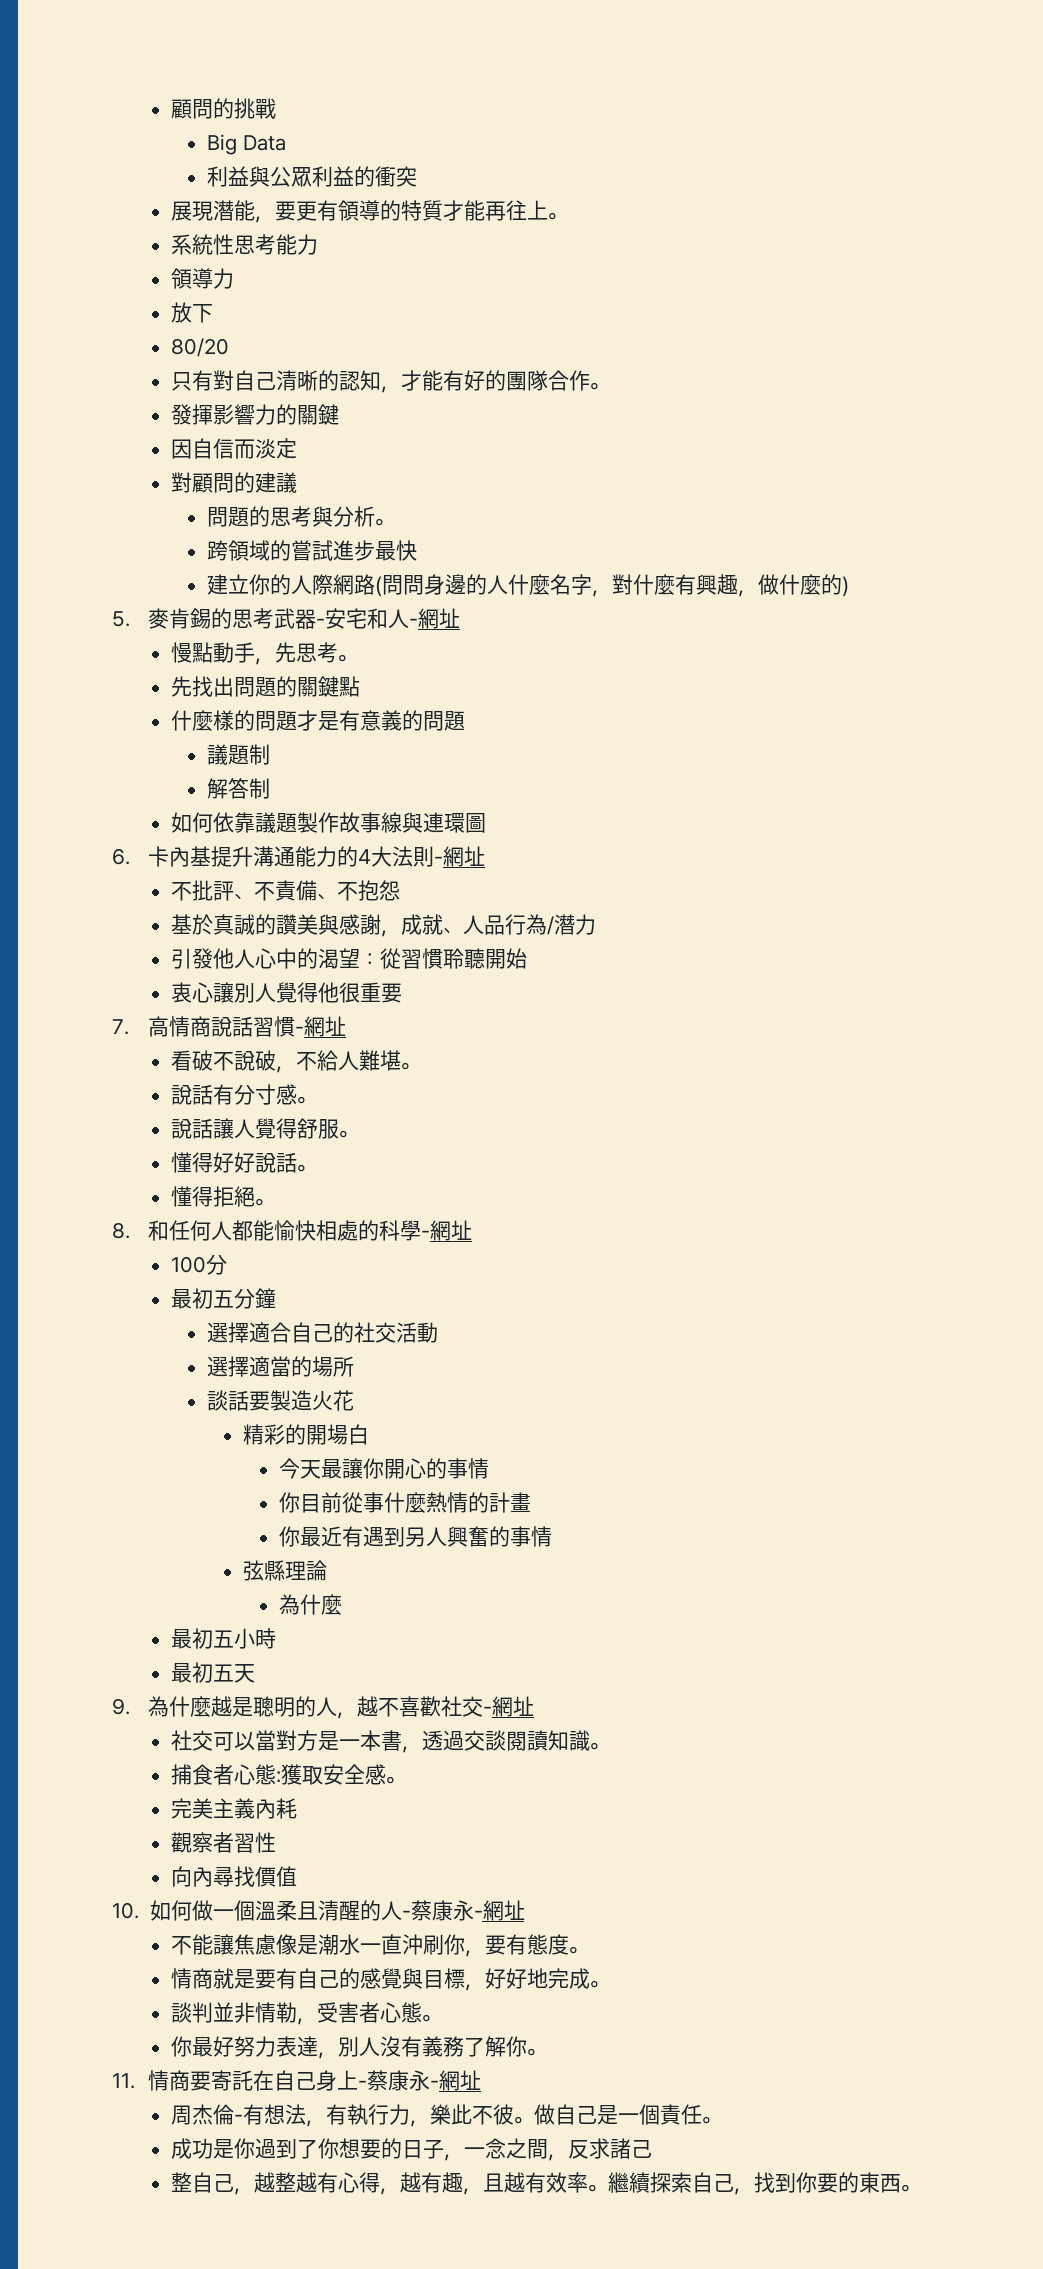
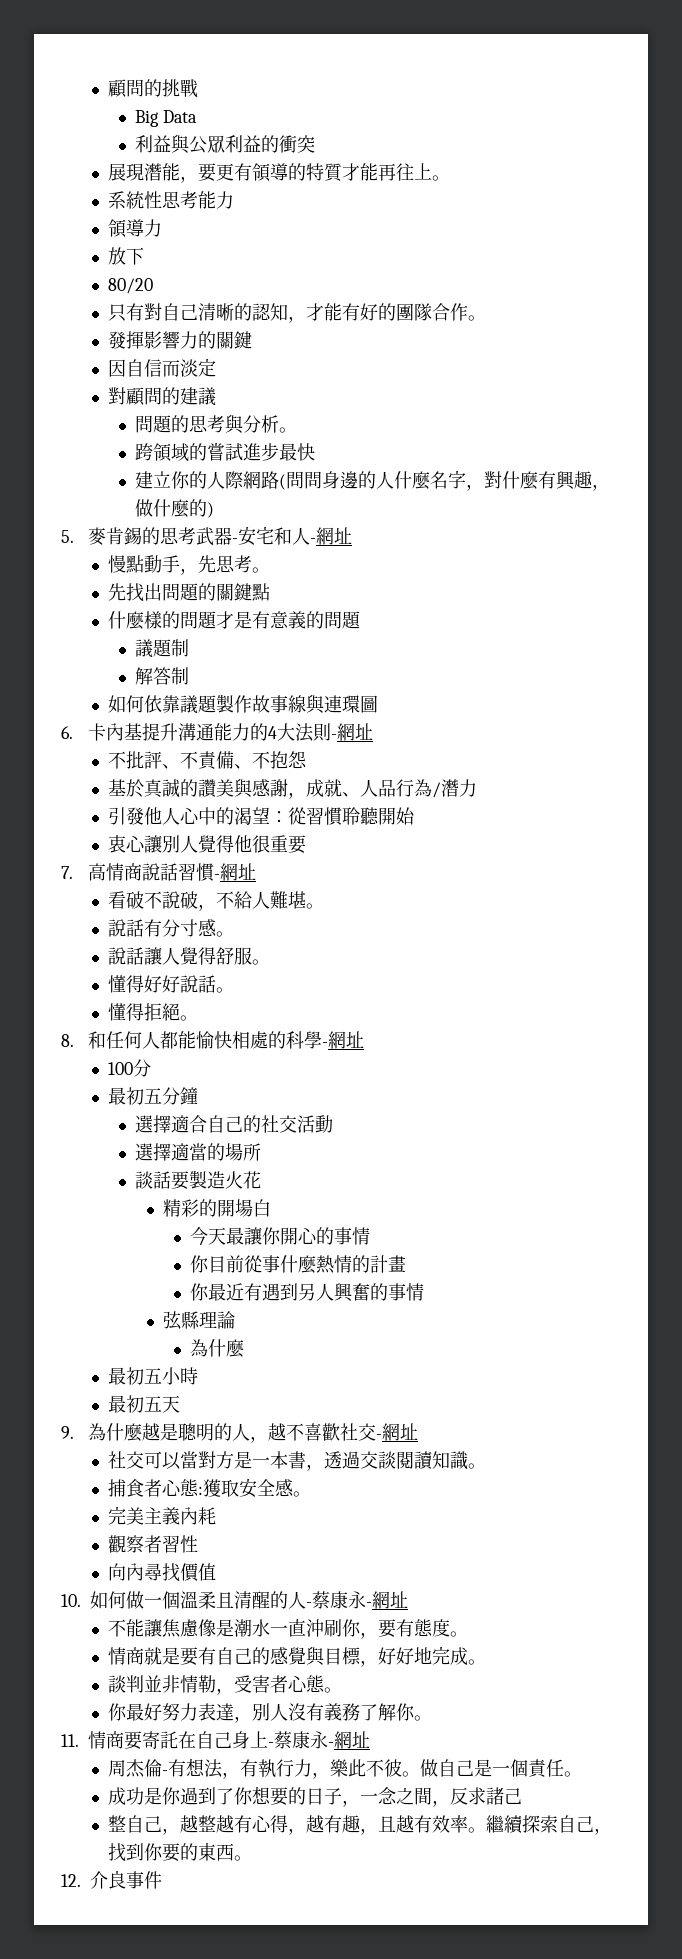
+ 12.介良事件

